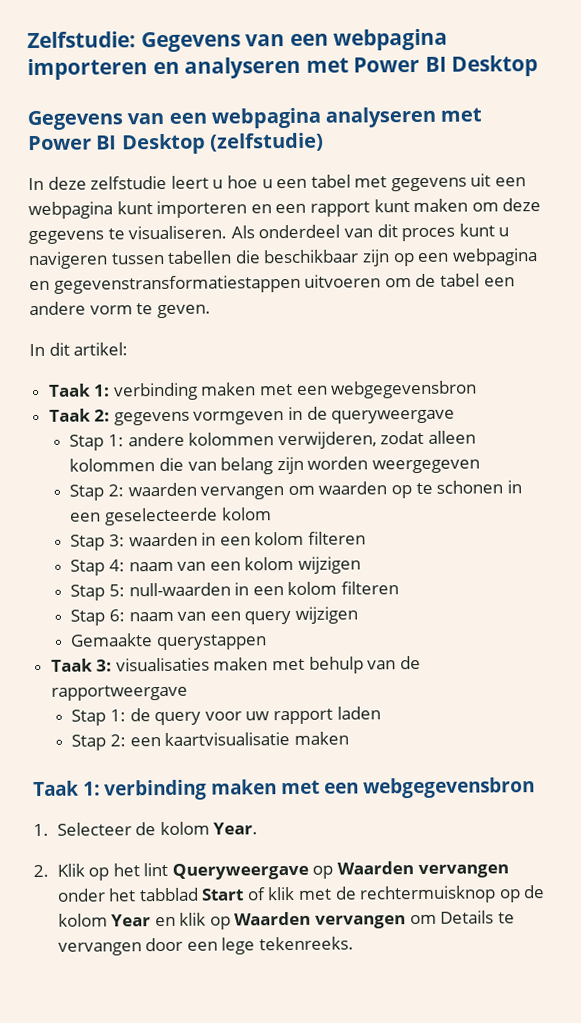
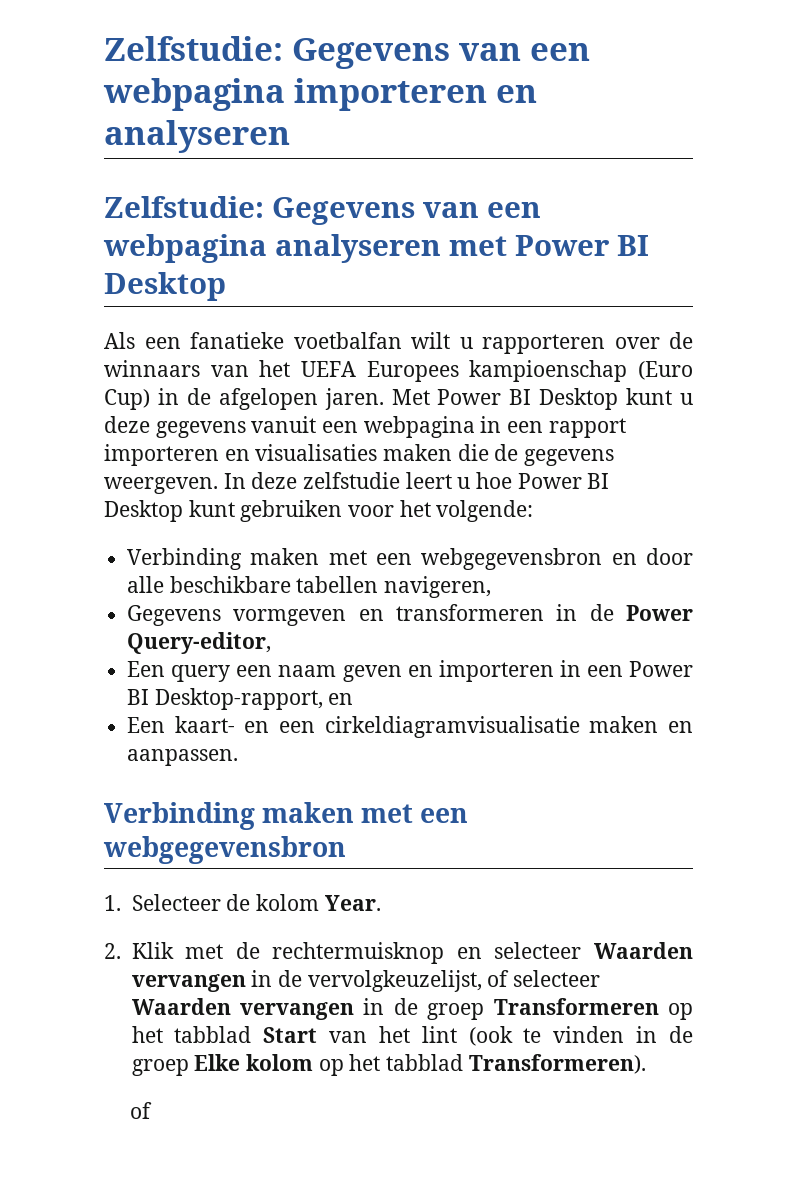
- Zelfstudie: Gegevens van een webpagina importeren en analyseren met Power BI Desktop
- Gegevens van een webpagina analyseren met Power BI Desktop (zelfstudie)
- In deze zelfstudie leert u hoe u een tabel met gegevens uit een webpagina kunt importeren en een rapport kunt maken om deze gegevens te visualiseren. Als onderdeel van dit proces kunt u navigeren tussen tabellen die beschikbaar zijn op een webpagina en gegevenstransformatiestappen uitvoeren om de tabel een andere vorm te geven.
- In dit artikel:
- Taak 1: verbinding maken met een webgegevensbron
- Taak 2: gegevens vormgeven in de queryweergave
- Stap 1: andere kolommen verwijderen, zodat alleen kolommen die van belang zijn worden weergegeven
- Stap 2: waarden vervangen om waarden op te schonen in een geselecteerde kolom
- Stap 3: waarden in een kolom filteren
- Stap 4: naam van een kolom wijzigen
- Stap 5: null-waarden in een kolom filteren
- Stap 6: naam van een query wijzigen
- Gemaakte querystappen
- Taak 3: visualisaties maken met behulp van de rapportweergave
- Stap 1: de query voor uw rapport laden
- Stap 2: een kaartvisualisatie maken
- Taak 1: verbinding maken met een webgegevensbron
+ Zelfstudie: Gegevens van een webpagina importeren en analyseren
+ Zelfstudie: Gegevens van een webpagina analyseren met Power BI Desktop
+ Als een fanatieke voetbalfan wilt u rapporteren over de winnaars van het UEFA Europees kampioenschap (Euro Cup) in de afgelopen jaren. Met Power BI Desktop kunt u deze gegevens vanuit een webpagina in een rapport importeren en visualisaties maken die de gegevens weergeven. In deze zelfstudie leert u hoe Power BI Desktop kunt gebruiken voor het volgende:
+ Verbinding maken met een webgegevensbron en door alle beschikbare tabellen navigeren,
+ Gegevens vormgeven en transformeren in de Power Query-editor,
+ Een query een naam geven en importeren in een Power BI Desktop-rapport, en
+ Een kaart- en een cirkeldiagramvisualisatie maken en aanpassen.
+ Verbinding maken met een webgegevensbron
- 2. Klik op het lint Queryweergave op Waarden vervangen onder het tabblad Start of klik met de rechtermuisknop op de kolom Year en klik op Waarden vervangen om Details te vervangen door een lege tekenreeks.
+ 2. Klik met de rechtermuisknop en selecteer Waarden vervangen in de vervolgkeuzelijst, of selecteer Waarden vervangen in de groep Transformeren op het tabblad Start van het lint (ook te vinden in de groep Elke kolom op het tabblad Transformeren).
+ of

